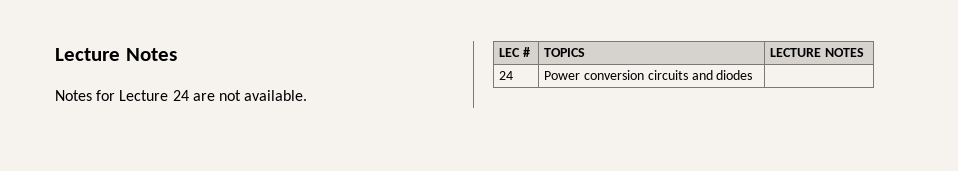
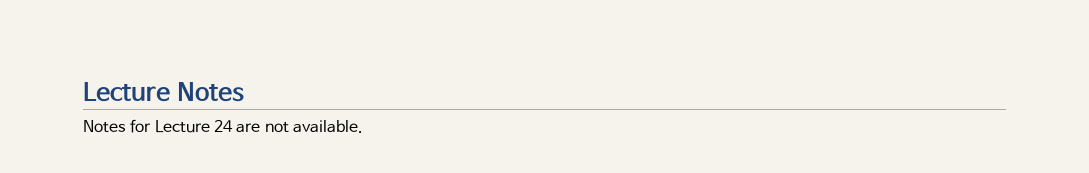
- LEC # | TOPICS | LECTURE NOTES
- 24 | Power conversion circuits and diodes |

